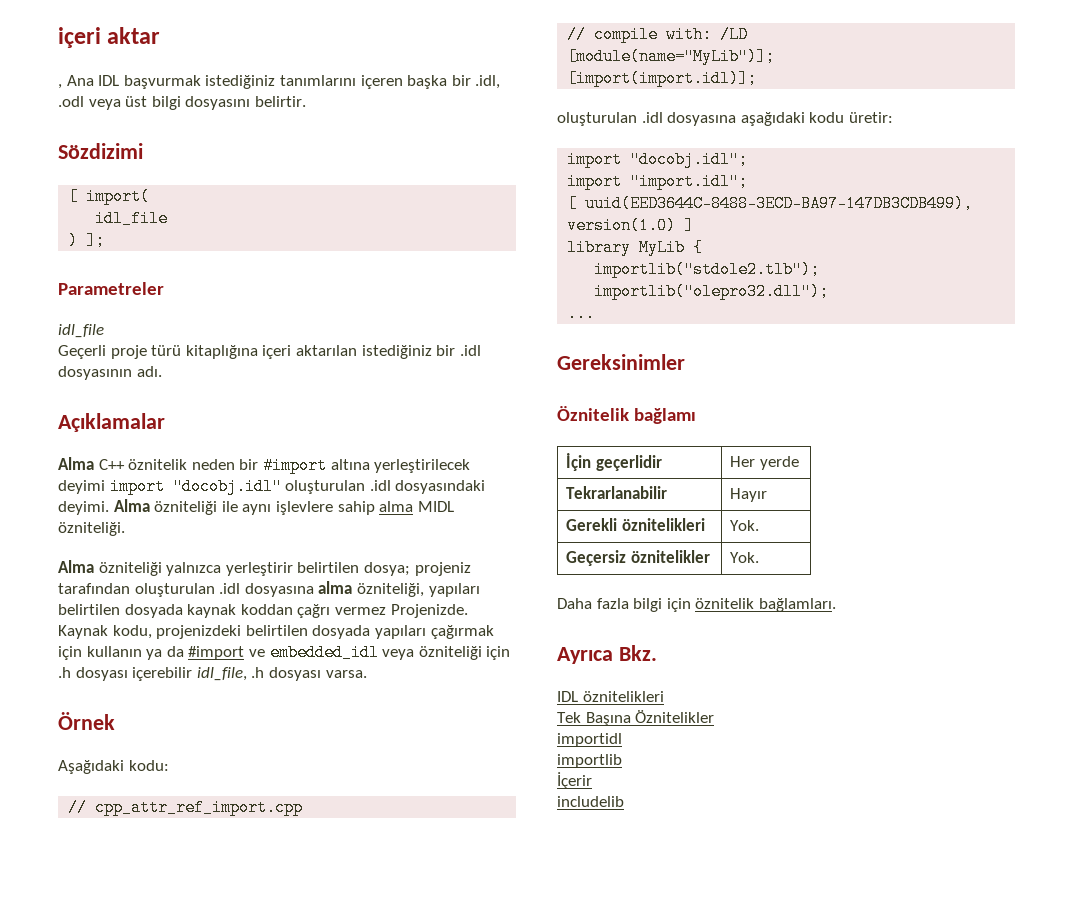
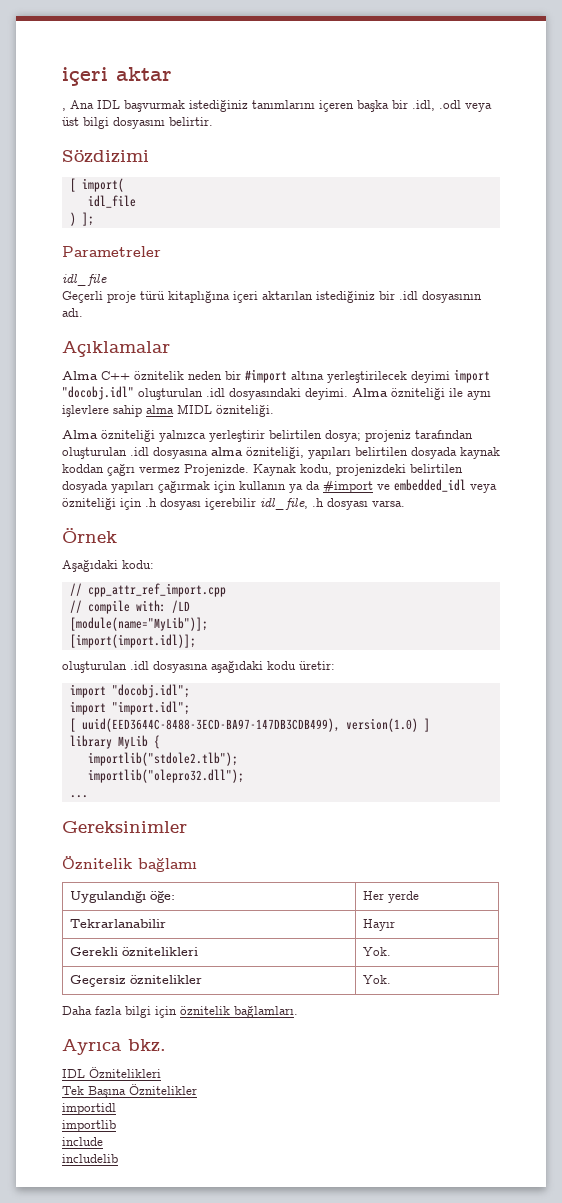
- İçin geçerlidir | Her yerde
+ Uygulandığı öğe: | Her yerde
- Ayrıca Bkz.
- IDL öznitelikleri
+ Ayrıca bkz.
+ IDL Öznitelikleri
- İçerir
+ include

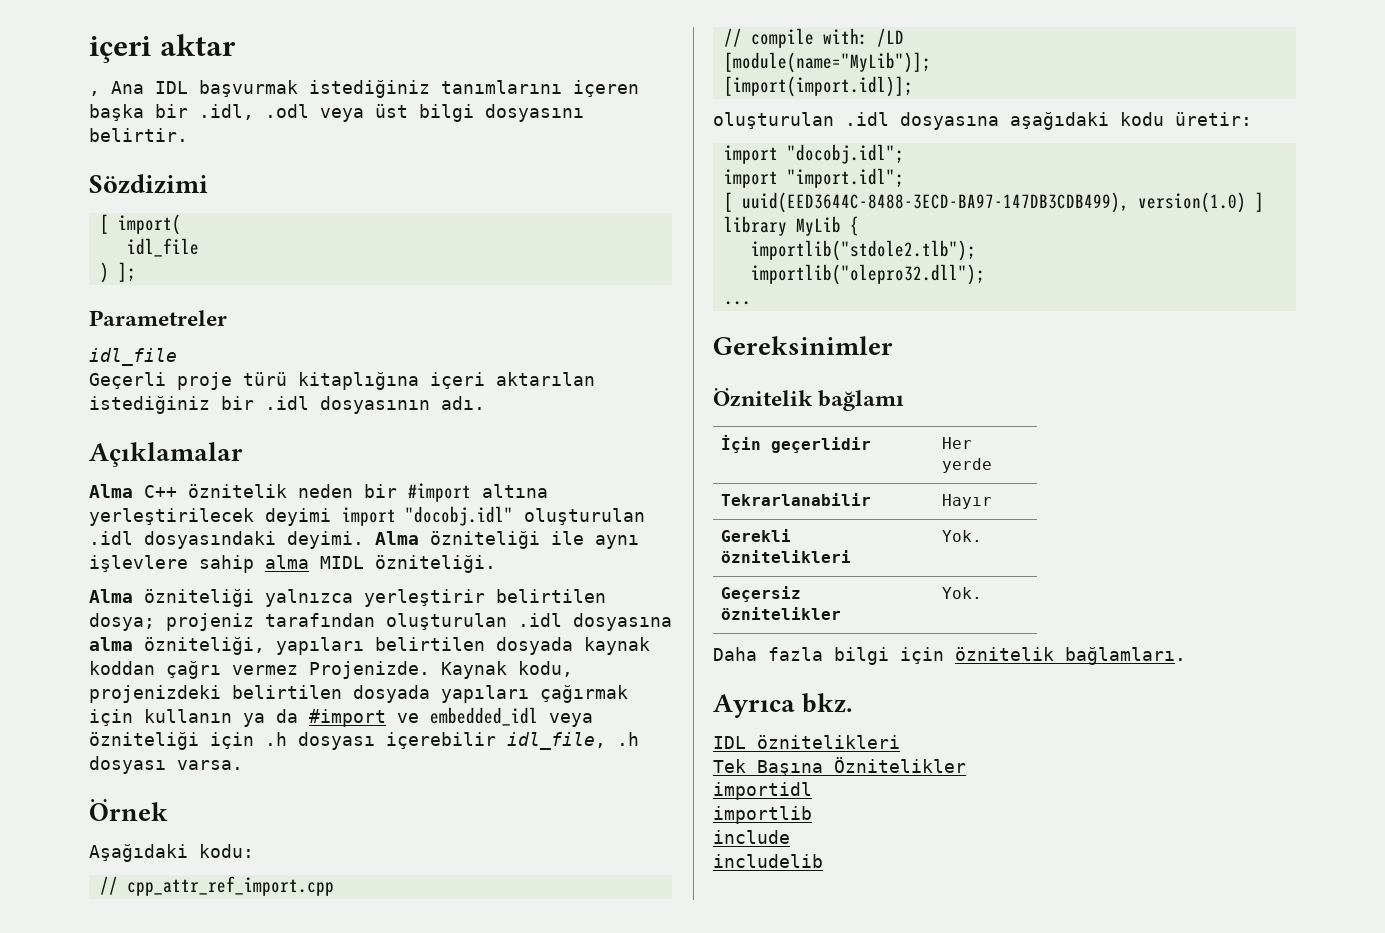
- Uygulandığı öğe: | Her yerde
+ İçin geçerlidir | Her yerde
- IDL Öznitelikleri
+ IDL öznitelikleri

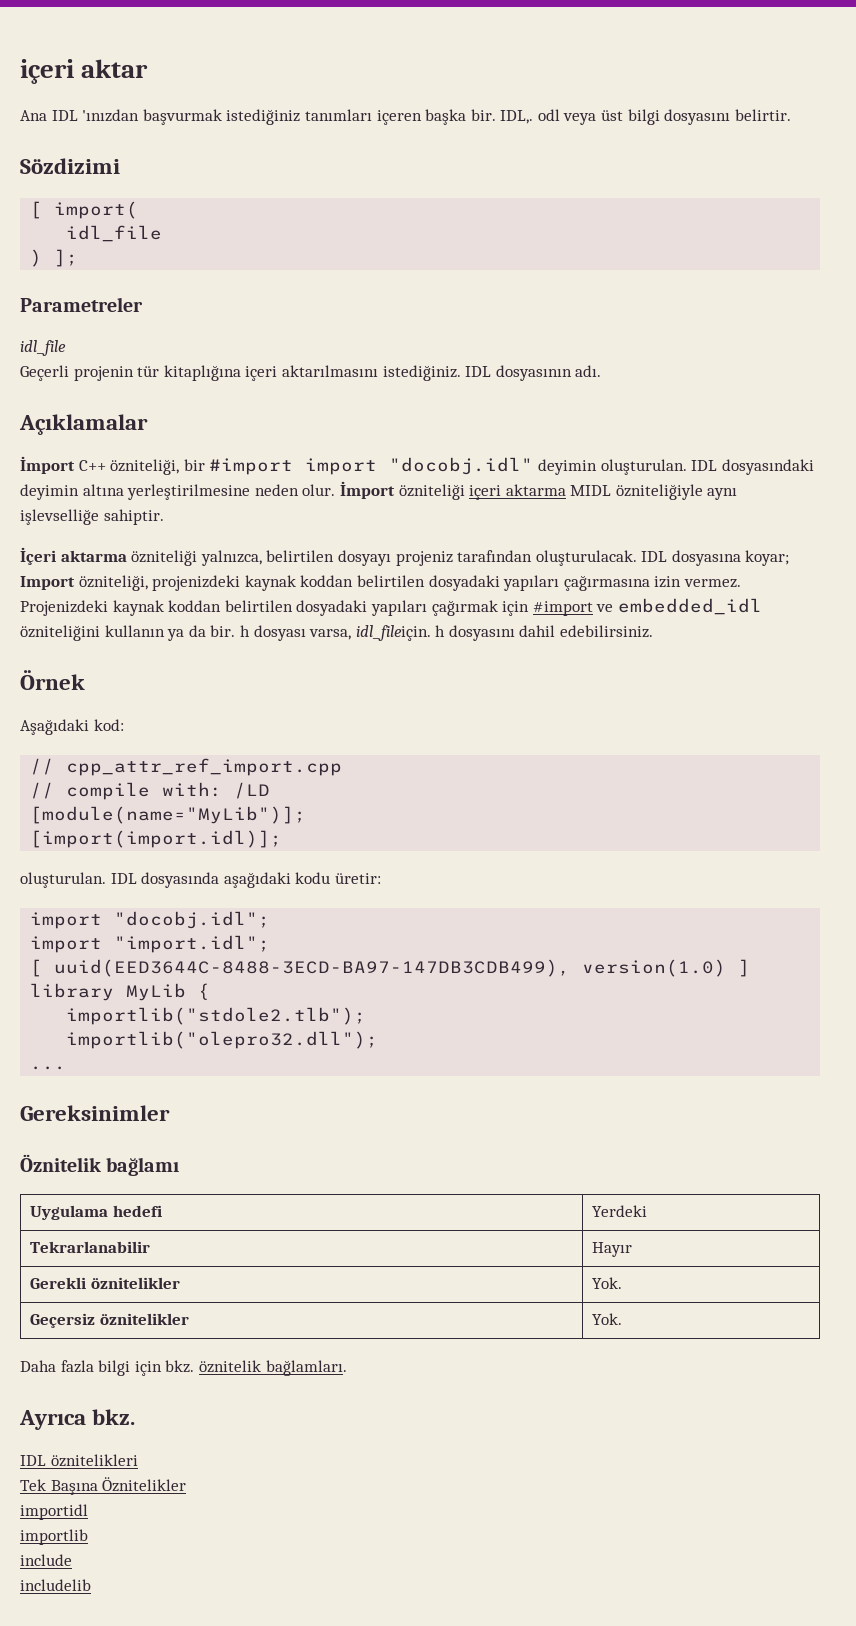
- , Ana IDL başvurmak istediğiniz tanımlarını içeren başka bir .idl, .odl veya üst bilgi dosyasını belirtir.
+ Ana IDL 'ınızdan başvurmak istediğiniz tanımları içeren başka bir. IDL,. odl veya üst bilgi dosyasını belirtir.
- Geçerli proje türü kitaplığına içeri aktarılan istediğiniz bir .idl dosyasının adı.
+ Geçerli projenin tür kitaplığına içeri aktarılmasını istediğiniz. IDL dosyasının adı.
  Açıklamalar
- Alma C++ öznitelik neden bir #import altına yerleştirilecek deyimi import "docobj.idl" oluşturulan .idl dosyasındaki deyimi. Alma özniteliği ile aynı işlevlere sahip alma MIDL özniteliği.
- Alma özniteliği yalnızca yerleştirir belirtilen dosya; projeniz tarafından oluşturulan .idl dosyasına alma özniteliği, yapıları belirtilen dosyada kaynak koddan çağrı vermez Projenizde. Kaynak kodu, projenizdeki belirtilen dosyada yapıları çağırmak için kullanın ya da #import ve embedded_idl veya özniteliği için .h dosyası içerebilir idl_file, .h dosyası varsa.
+ İmport C++ özniteliği, bir #import import "docobj.idl" deyimin oluşturulan. IDL dosyasındaki deyimin altına yerleştirilmesine neden olur. İmport özniteliği içeri aktarma MIDL özniteliğiyle aynı işlevselliğe sahiptir.
+ İçeri aktarma özniteliği yalnızca, belirtilen dosyayı projeniz tarafından oluşturulacak. IDL dosyasına koyar; Import özniteliği, projenizdeki kaynak koddan belirtilen dosyadaki yapıları çağırmasına izin vermez. Projenizdeki kaynak koddan belirtilen dosyadaki yapıları çağırmak için #import ve embedded_idl özniteliğini kullanın ya da bir. h dosyası varsa, idl_fileiçin. h dosyasını dahil edebilirsiniz.
- Aşağıdaki kodu:
+ Aşağıdaki kod:
- oluşturulan .idl dosyasına aşağıdaki kodu üretir:
+ oluşturulan. IDL dosyasında aşağıdaki kodu üretir:
- İçin geçerlidir | Her yerde
+ Uygulama hedefi | Yerdeki
- Gerekli öznitelikleri | Yok.
+ Gerekli öznitelikler | Yok.
- Daha fazla bilgi için öznitelik bağlamları.
+ Daha fazla bilgi için bkz. öznitelik bağlamları.

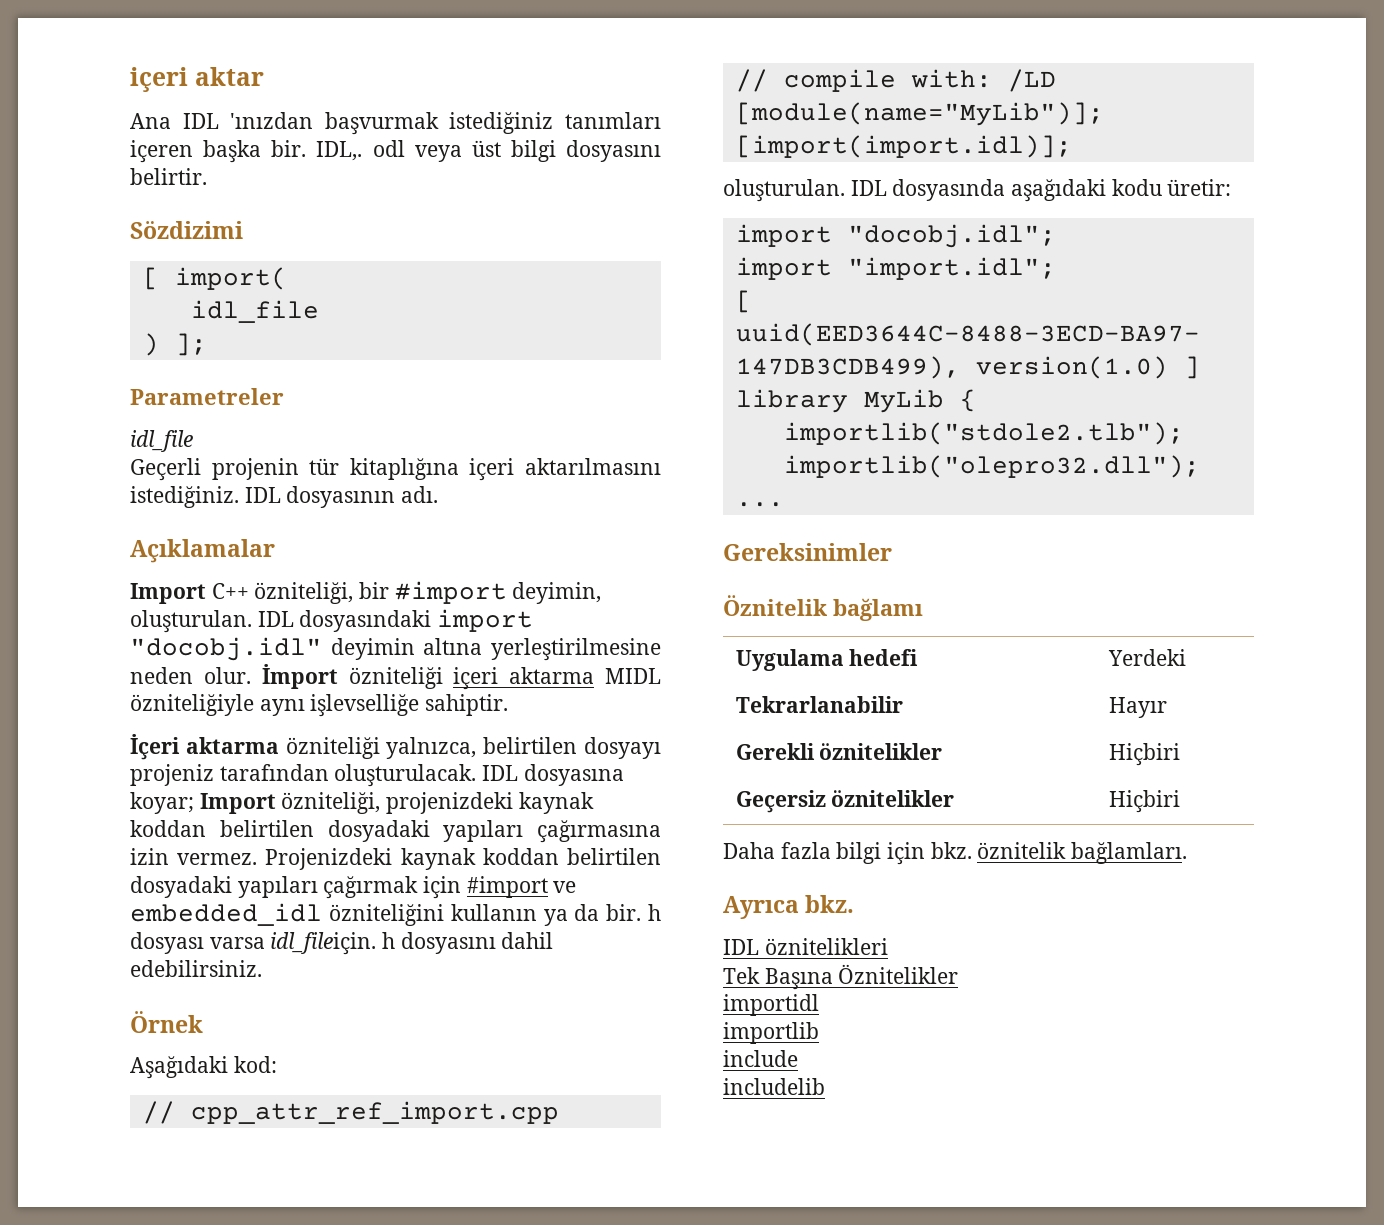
- İmport C++ özniteliği, bir #import import "docobj.idl" deyimin oluşturulan.
+ Import C++ özniteliği, bir #import deyimin, oluşturulan.
- IDL dosyasındaki deyimin altına yerleştirilmesine neden olur.
+ IDL dosyasındaki import "docobj.idl" deyimin altına yerleştirilmesine neden olur.
- Projenizdeki kaynak koddan belirtilen dosyadaki yapıları çağırmak için #import ve embedded_idl özniteliğini kullanın ya da bir. h dosyası varsa, idl_fileiçin. h dosyasını dahil edebilirsiniz.
+ Projenizdeki kaynak koddan belirtilen dosyadaki yapıları çağırmak için #import ve embedded_idl özniteliğini kullanın ya da bir. h dosyası varsa idl_fileiçin. h dosyasını dahil edebilirsiniz.
- Gerekli öznitelikler | Yok.
+ Gerekli öznitelikler | Hiçbiri
- Geçersiz öznitelikler | Yok.
+ Geçersiz öznitelikler | Hiçbiri

